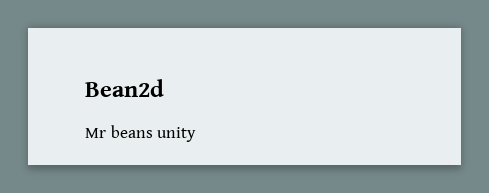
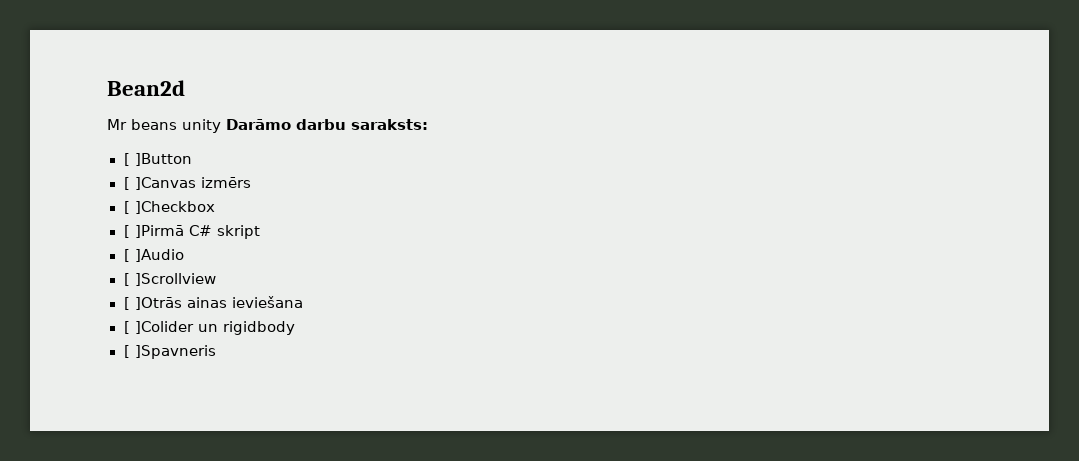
- Mr beans unity
+ Mr beans unity Darāmo darbu saraksts:
+ [ ]Button
+ [ ]Canvas izmērs
+ [ ]Checkbox
+ [ ]Pirmā C# skript
+ [ ]Audio
+ [ ]Scrollview
+ [ ]Otrās ainas ieviešana
+ [ ]Colider un rigidbody
+ [ ]Spavneris

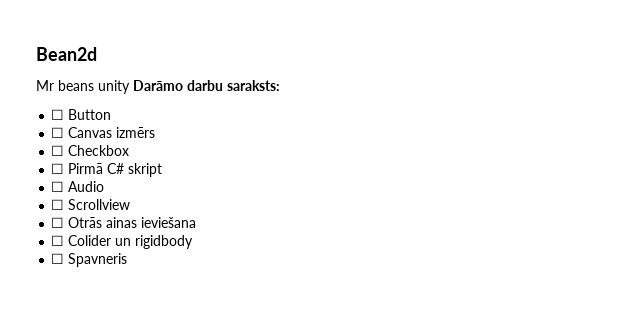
- [ ]Button
- [ ]Canvas izmērs
- [ ]Checkbox
- [ ]Pirmā C# skript
- [ ]Audio
- [ ]Scrollview
- [ ]Otrās ainas ieviešana
+ ☐ Button
+ ☐ Canvas izmērs
+ ☐ Checkbox
+ ☐ Pirmā C# skript
+ ☐ Audio
+ ☐ Scrollview
+ ☐ Otrās ainas ieviešana
- [ ]Colider un rigidbody
+ ☐ Colider un rigidbody
- [ ]Spavneris
+ ☐ Spavneris

